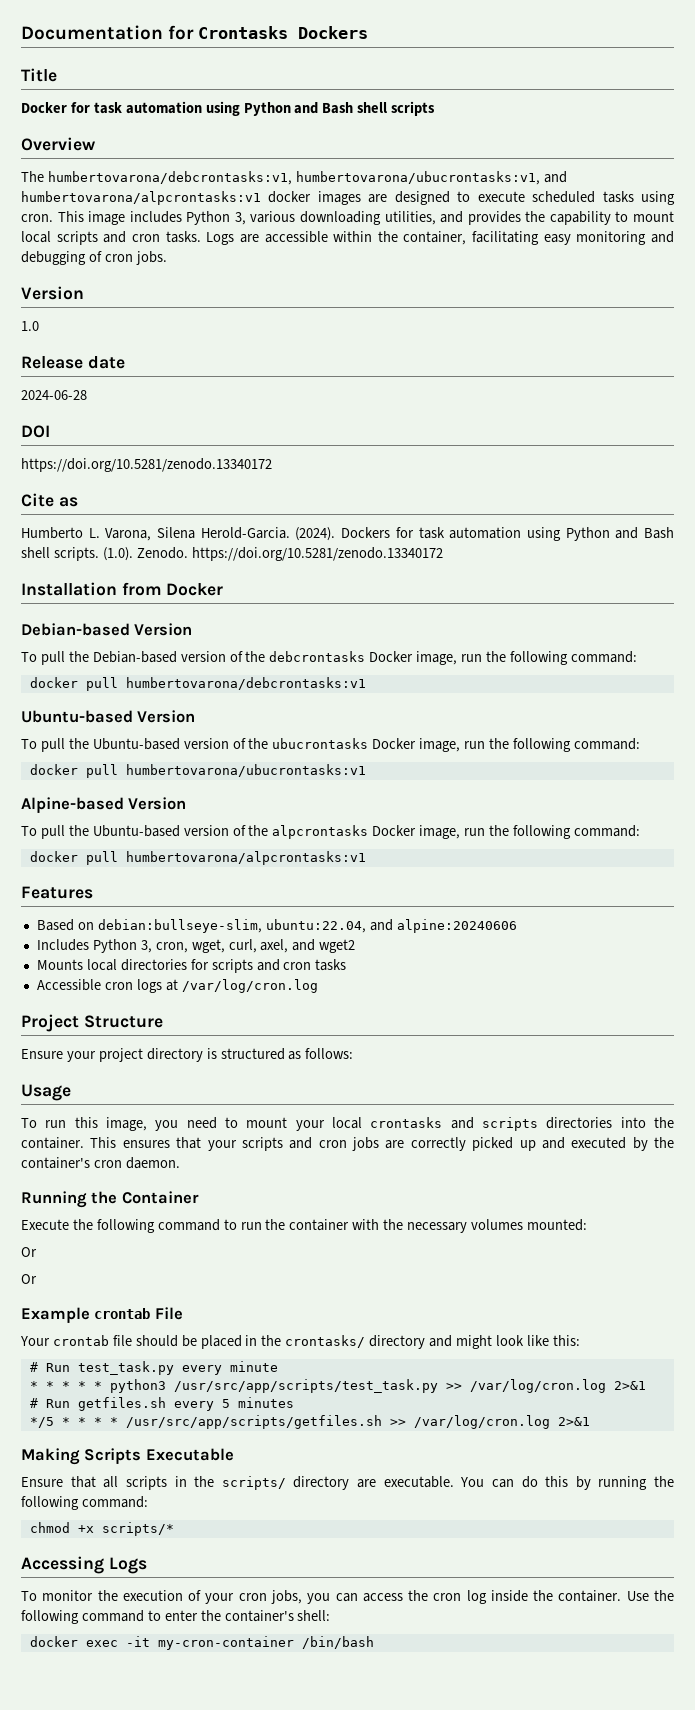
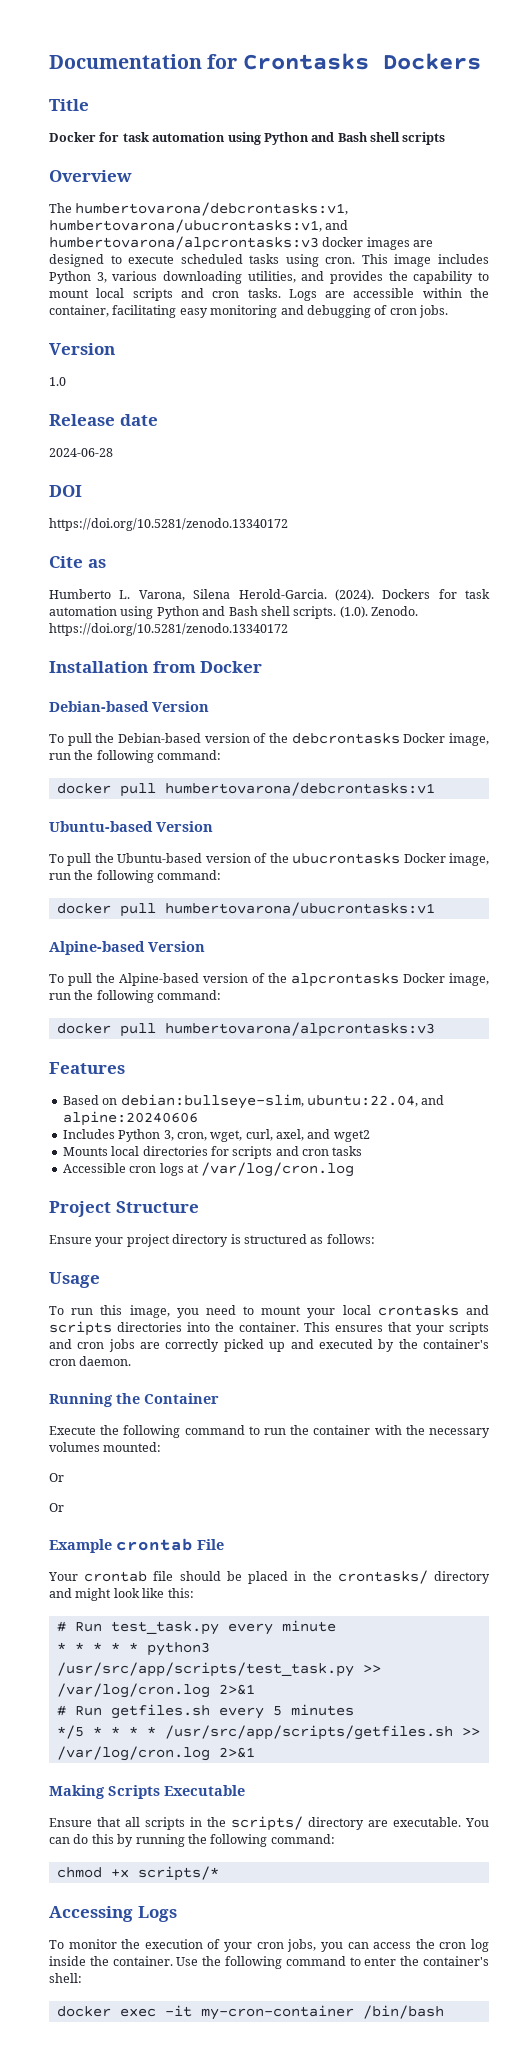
- The humbertovarona/debcrontasks:v1, humbertovarona/ubucrontasks:v1, and humbertovarona/alpcrontasks:v1 docker images are designed to execute scheduled tasks using cron.
+ The humbertovarona/debcrontasks:v1, humbertovarona/ubucrontasks:v1, and humbertovarona/alpcrontasks:v3 docker images are designed to execute scheduled tasks using cron.
- To pull the Ubuntu-based version of the alpcrontasks Docker image, run the following command:
+ To pull the Alpine-based version of the alpcrontasks Docker image, run the following command:
- docker pull humbertovarona/alpcrontasks:v1
+ docker pull humbertovarona/alpcrontasks:v3

